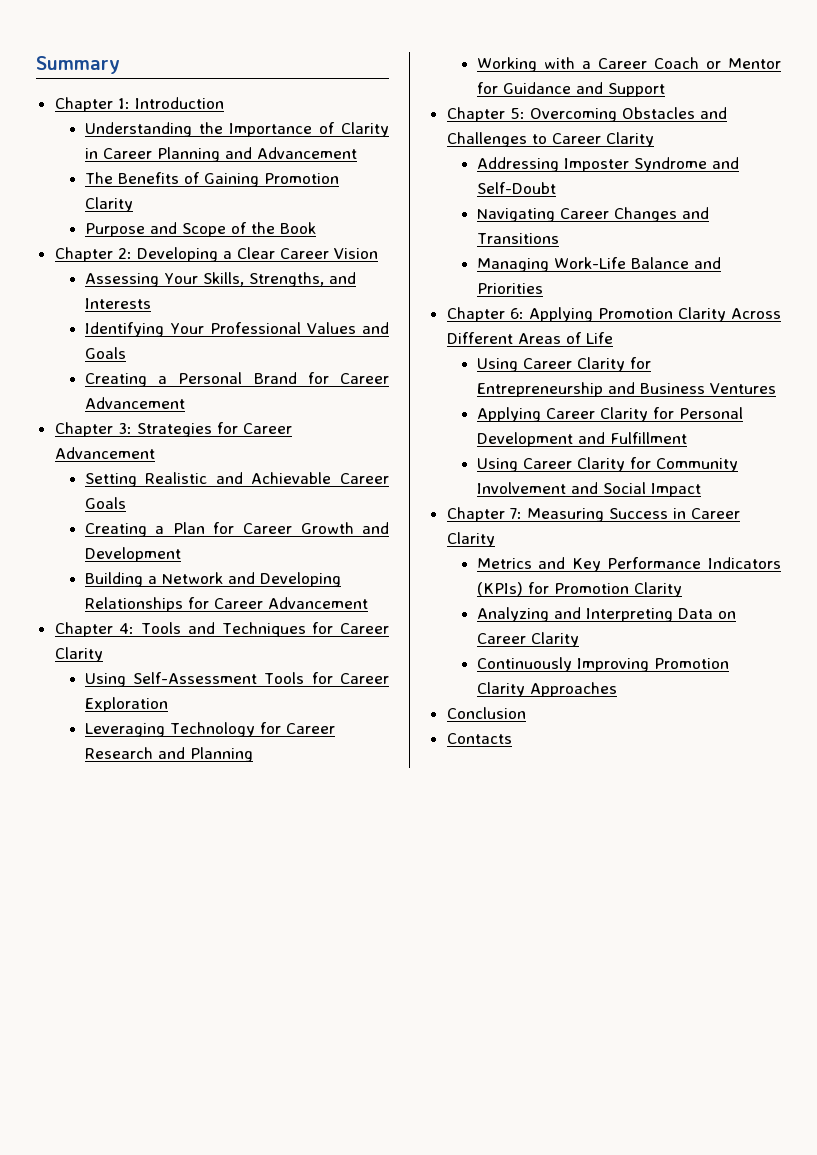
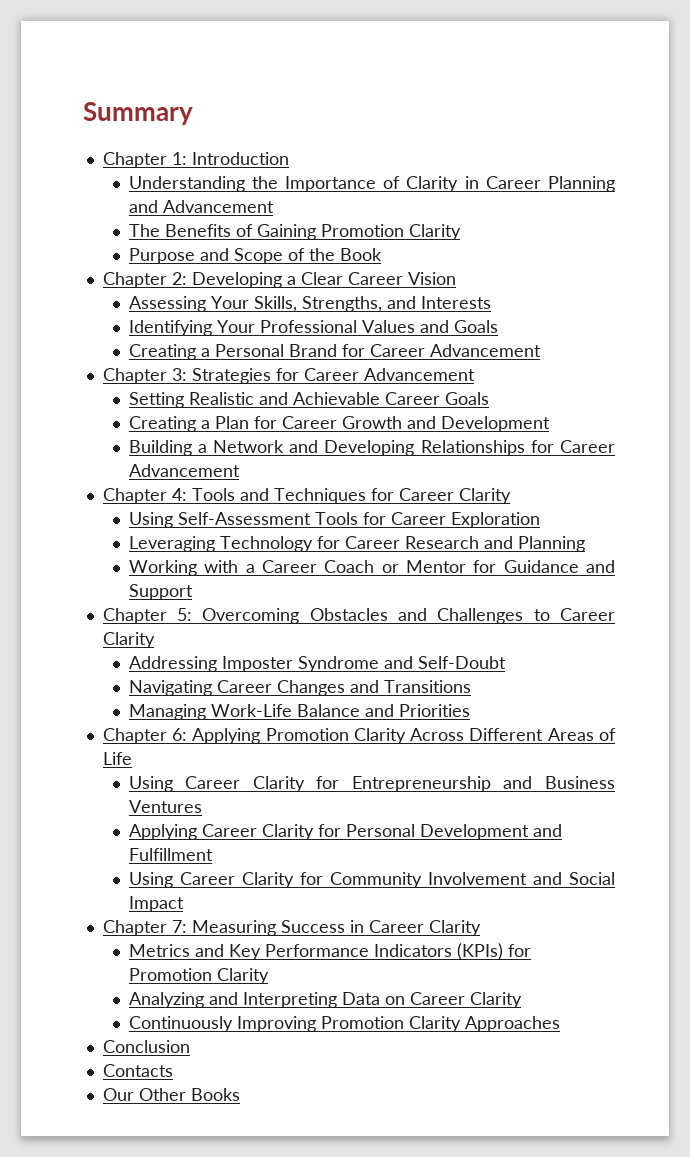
+ Our Other Books

